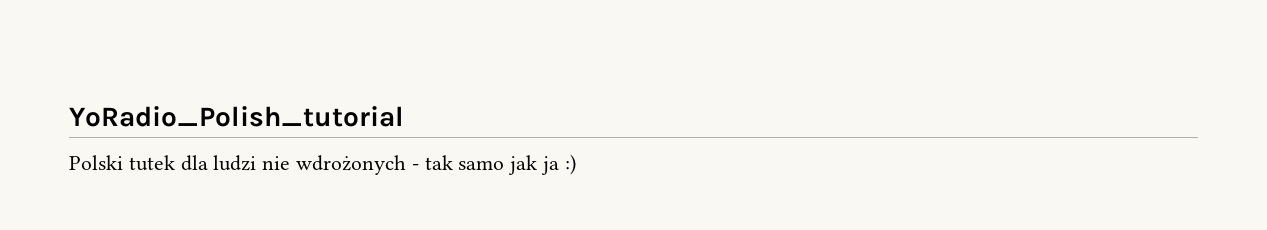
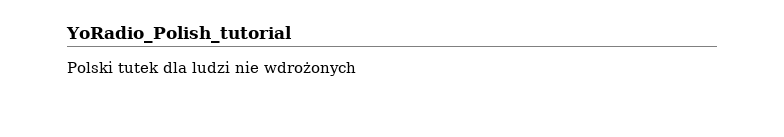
- Polski tutek dla ludzi nie wdrożonych - tak samo jak ja :)
+ Polski tutek dla ludzi nie wdrożonych

